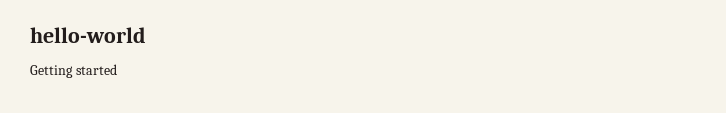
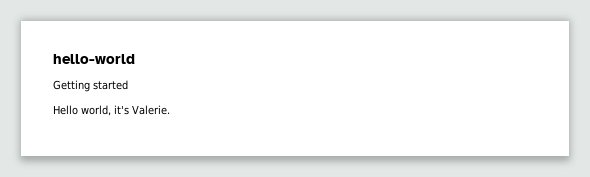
+ Hello world, it's Valerie.

